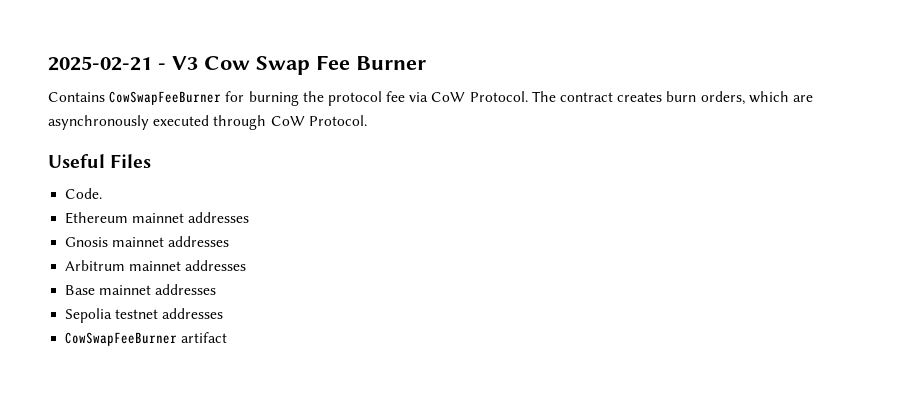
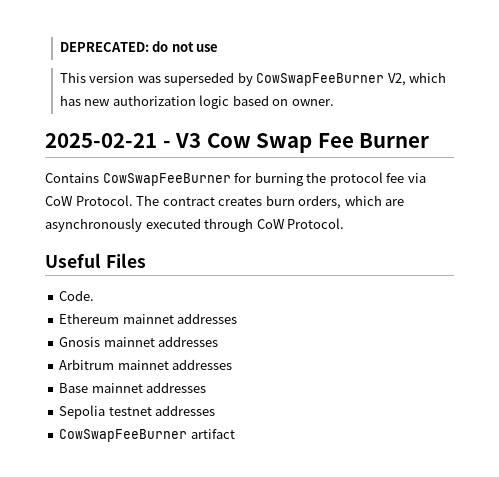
+ DEPRECATED: do not use
+ This version was superseded by CowSwapFeeBurner V2, which has new authorization logic based on owner.

